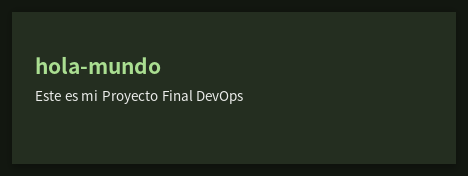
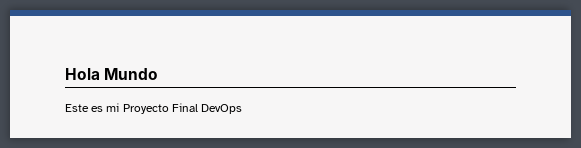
- hola-mundo
+ Hola Mundo

